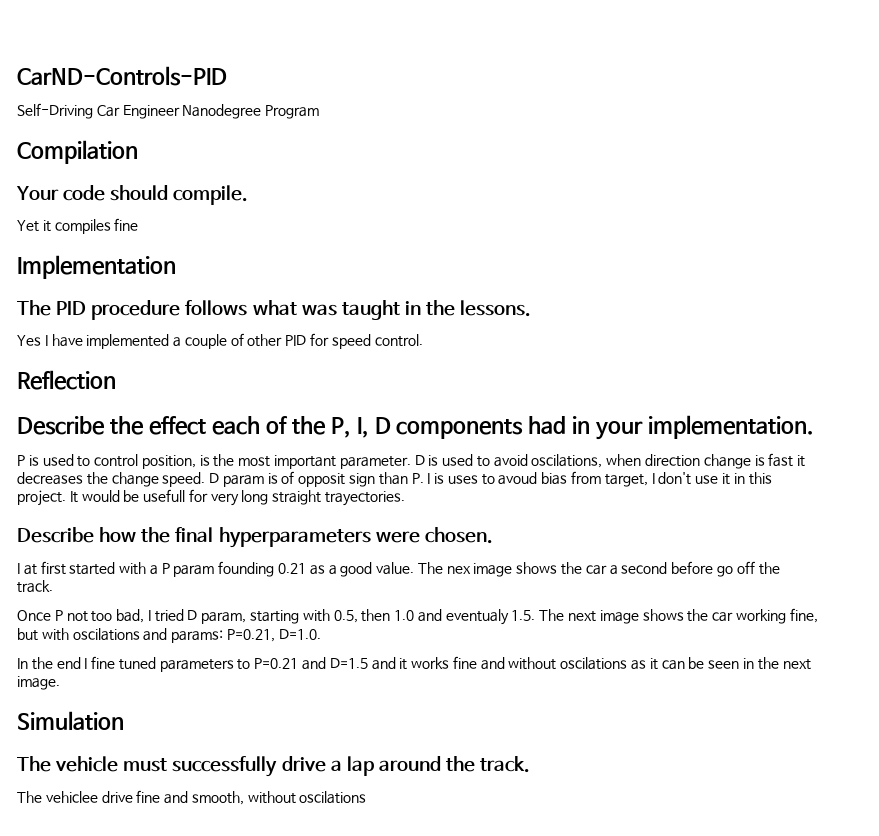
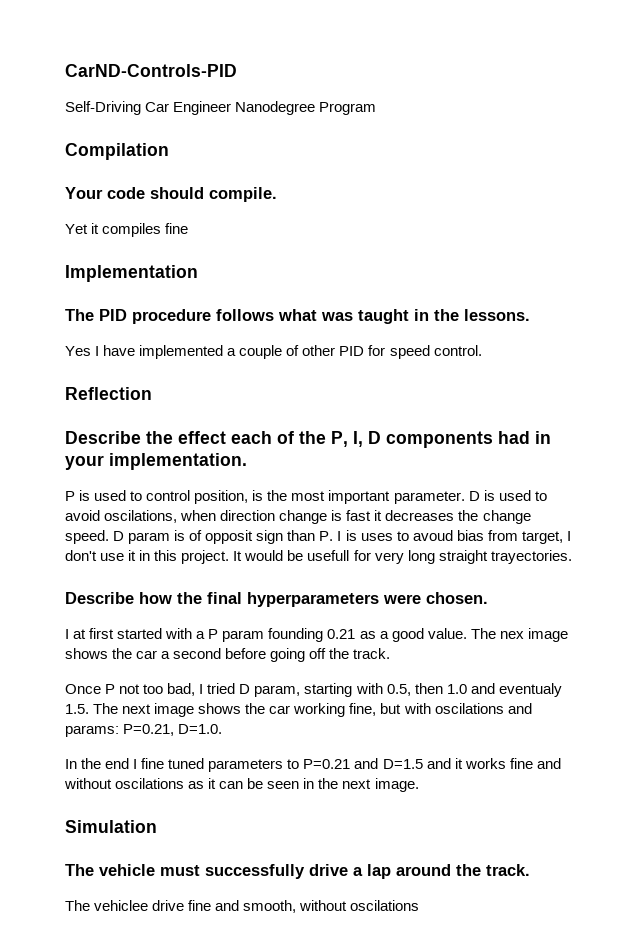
- The nex image shows the car a second before go off the track.
+ The nex image shows the car a second before going off the track.

